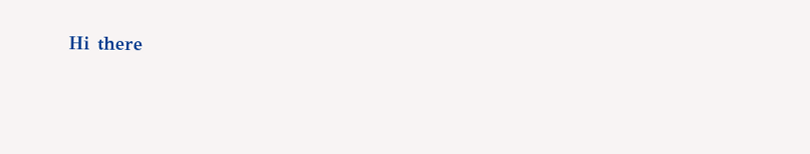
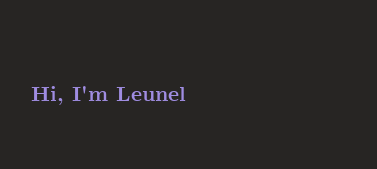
- Hi there
+ Hi, I'm Leunel

